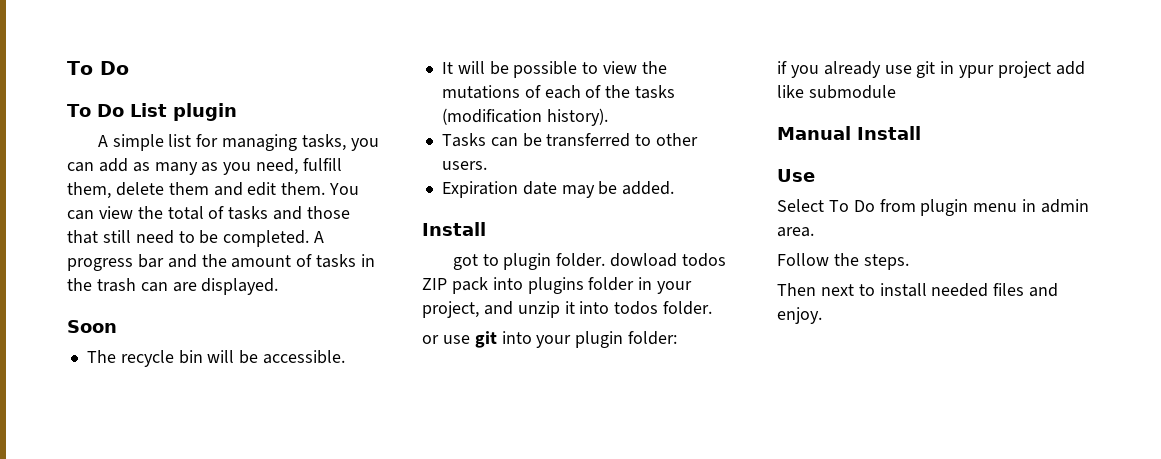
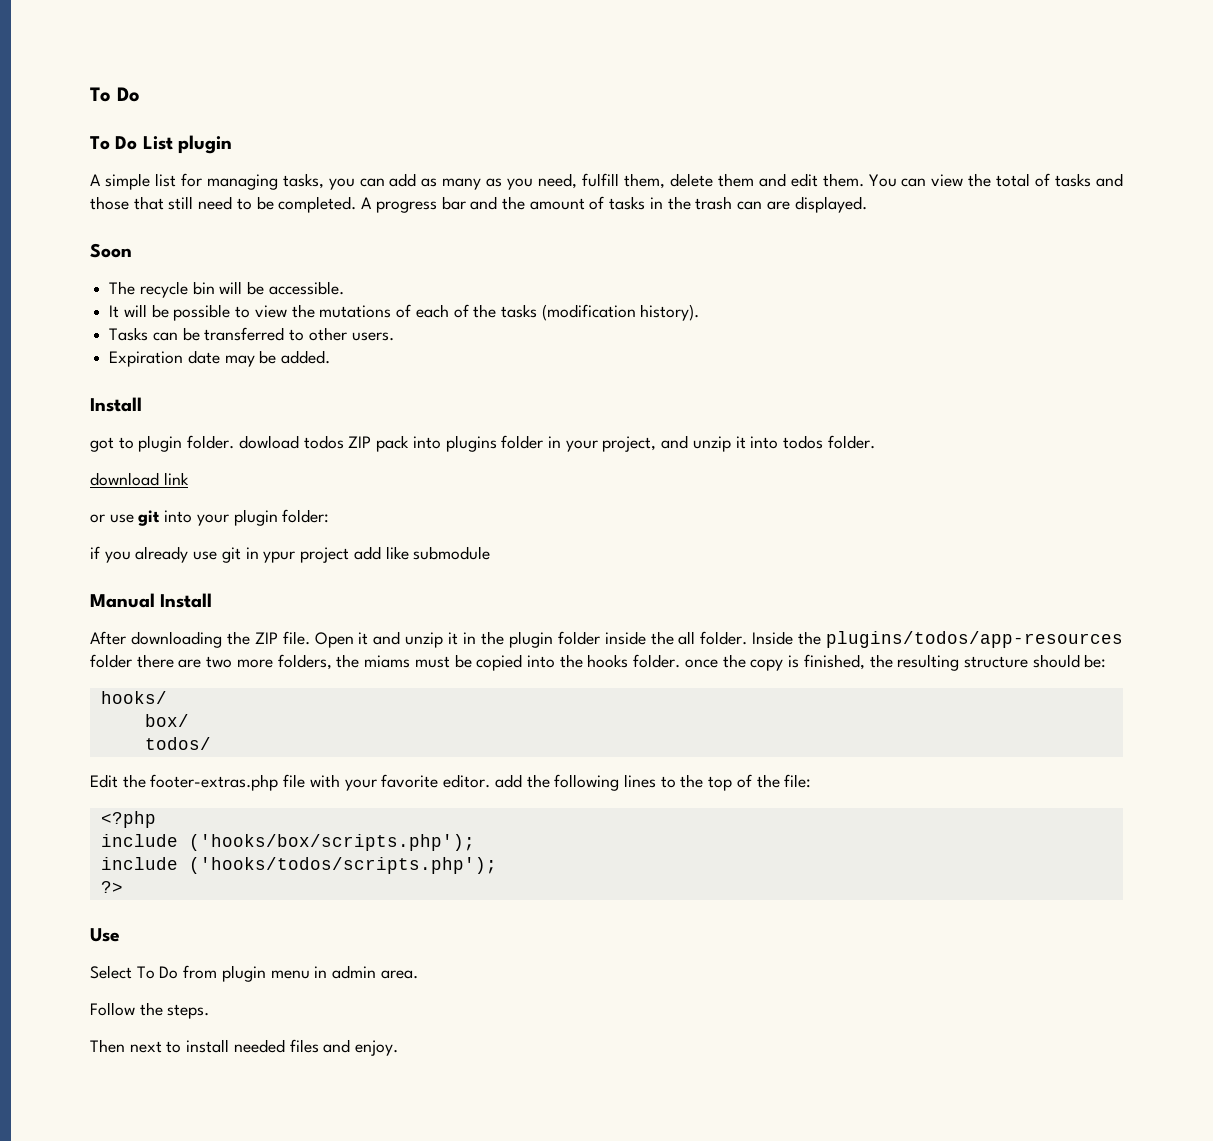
+ download link
+ After downloading the ZIP file. Open it and unzip it in the plugin folder inside the all folder. Inside the plugins/todos/app-resources folder there are two more folders, the miams must be copied into the hooks folder. once the copy is finished, the resulting structure should be:
+ hooks/
+ box/
+ todos/
+ Edit the footer-extras.php file with your favorite editor. add the following lines to the top of the file:
+ <?php
+ include ('hooks/box/scripts.php');
+ include ('hooks/todos/scripts.php');
+ ?>

